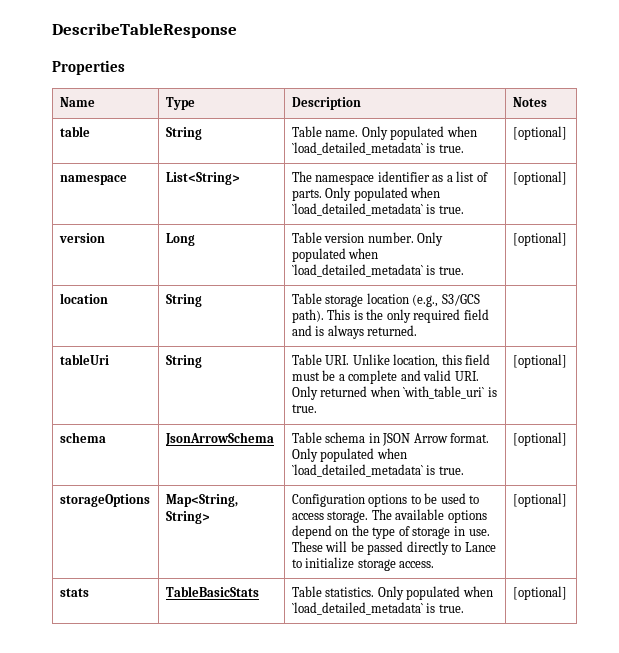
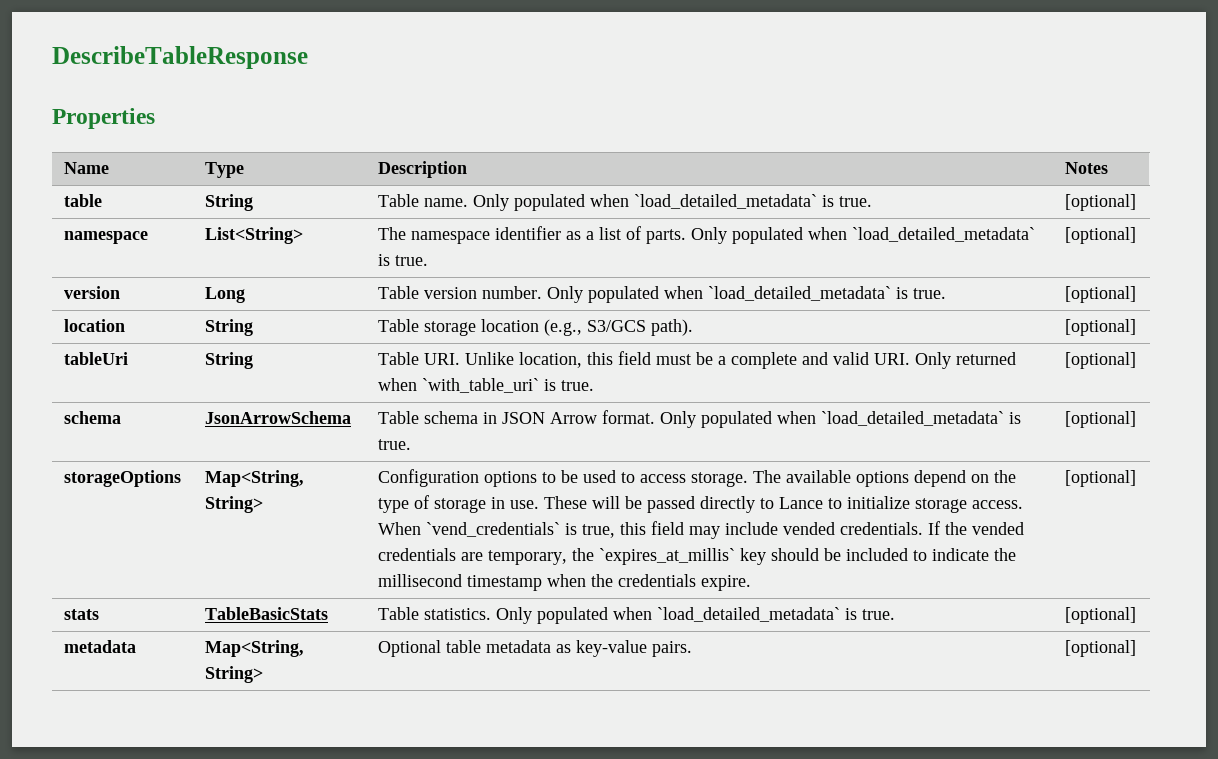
- location | String | Table storage location (e.g., S3/GCS path). This is the only required field and is always returned. |
+ location | String | Table storage location (e.g., S3/GCS path). | [optional]
+ When `vend_credentials` is true, this field may include vended credentials. If the vended credentials are temporary, the `expires_at_millis` key should be included to indicate the millisecond timestamp when the credentials expire.
+ metadata | Map<String, String> | Optional table metadata as key-value pairs. | [optional]

